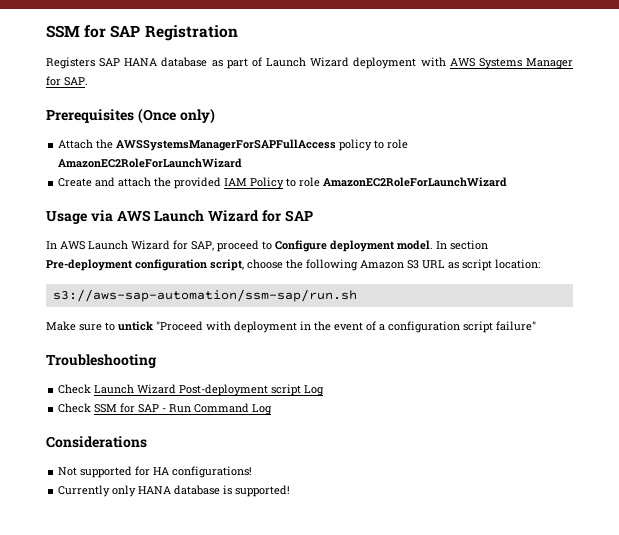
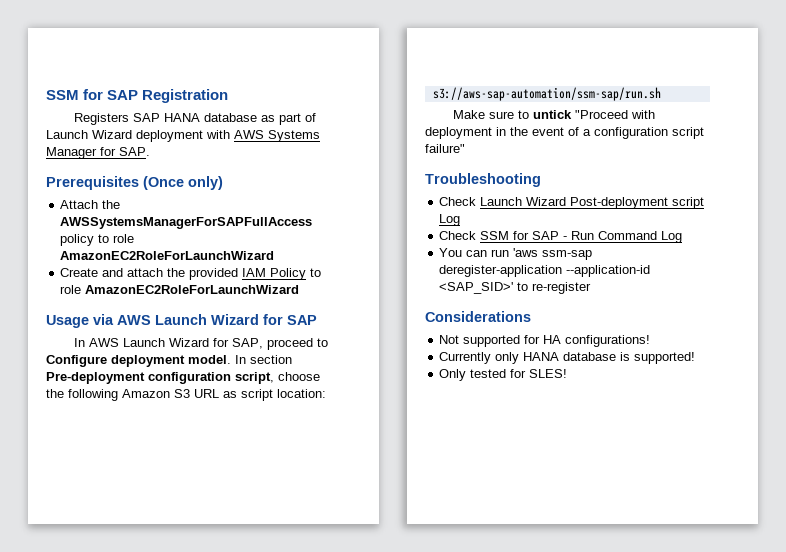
+ You can run 'aws ssm-sap deregister-application --application-id <SAP_SID>' to re-register
+ Only tested for SLES!

